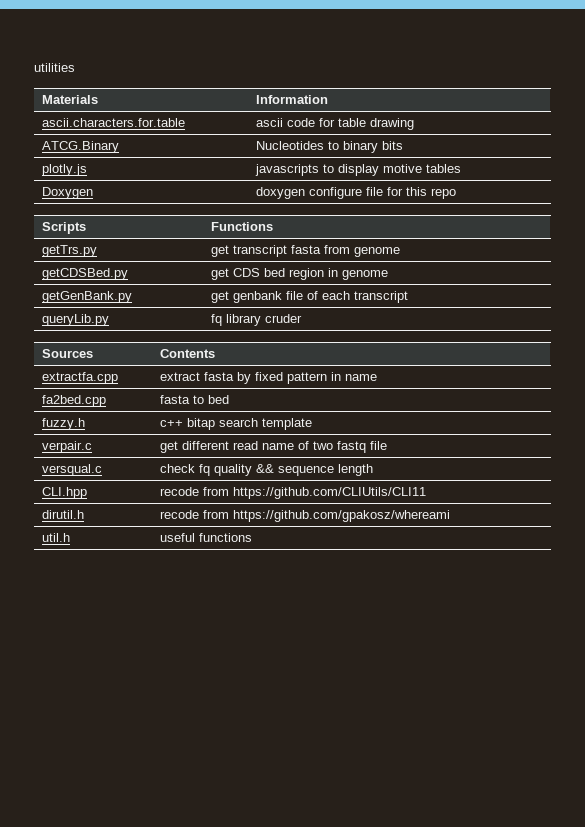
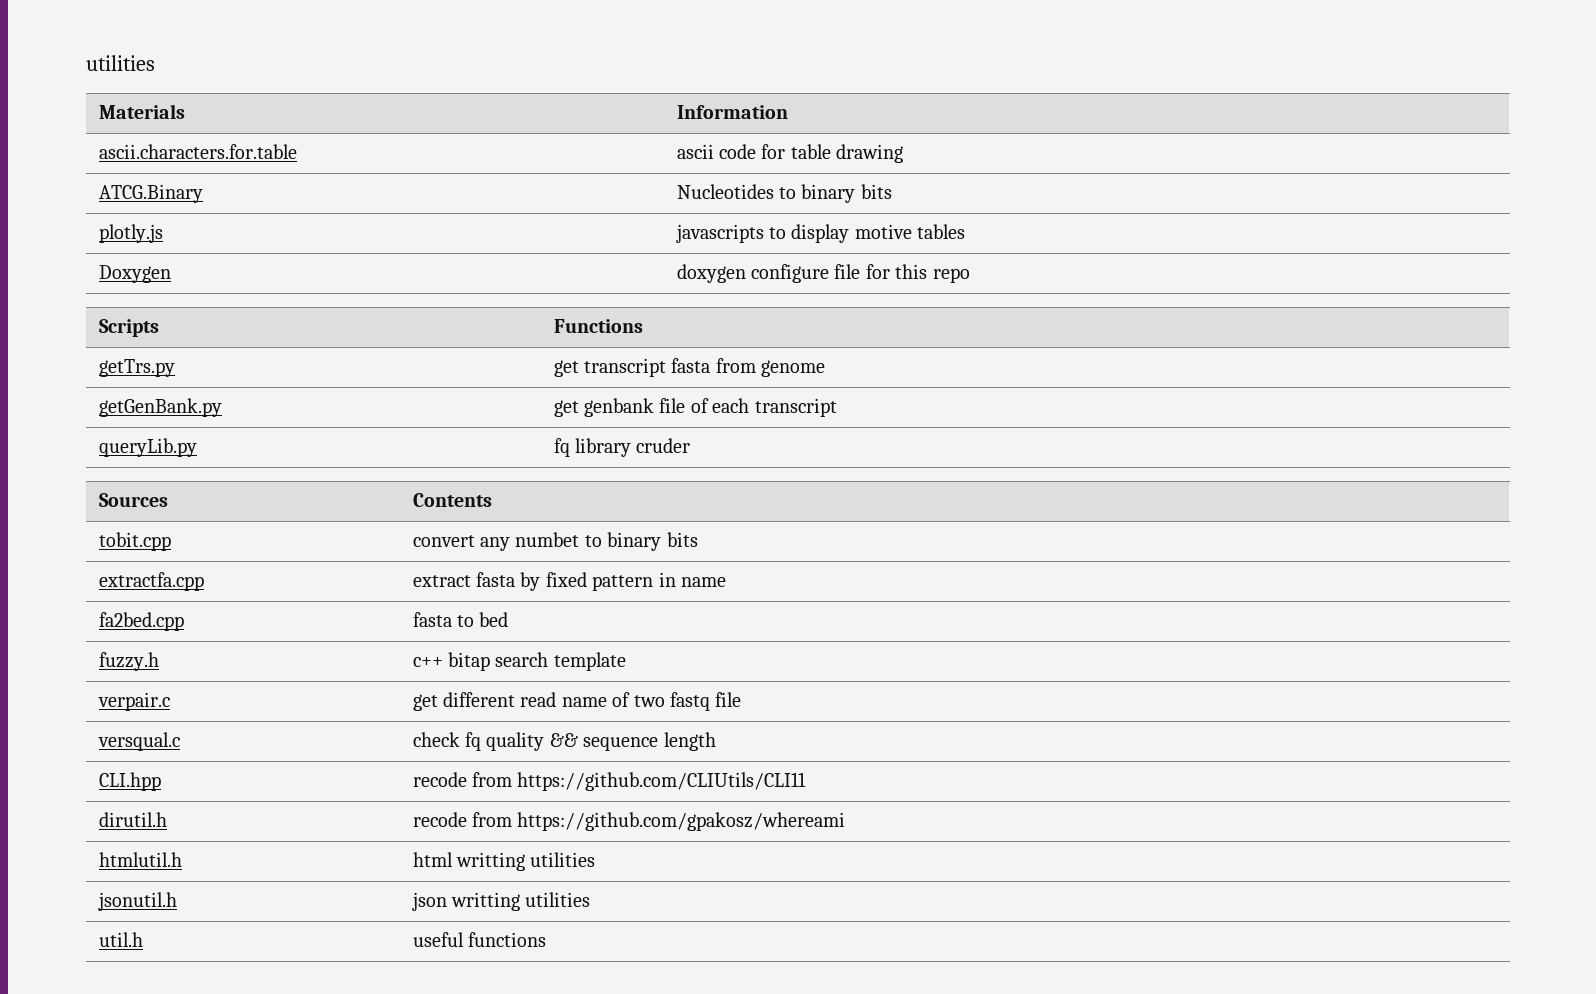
- getCDSBed.py | get CDS bed region in genome
+ tobit.cpp | convert any numbet to binary bits
+ htmlutil.h | html writting utilities
+ jsonutil.h | json writting utilities

